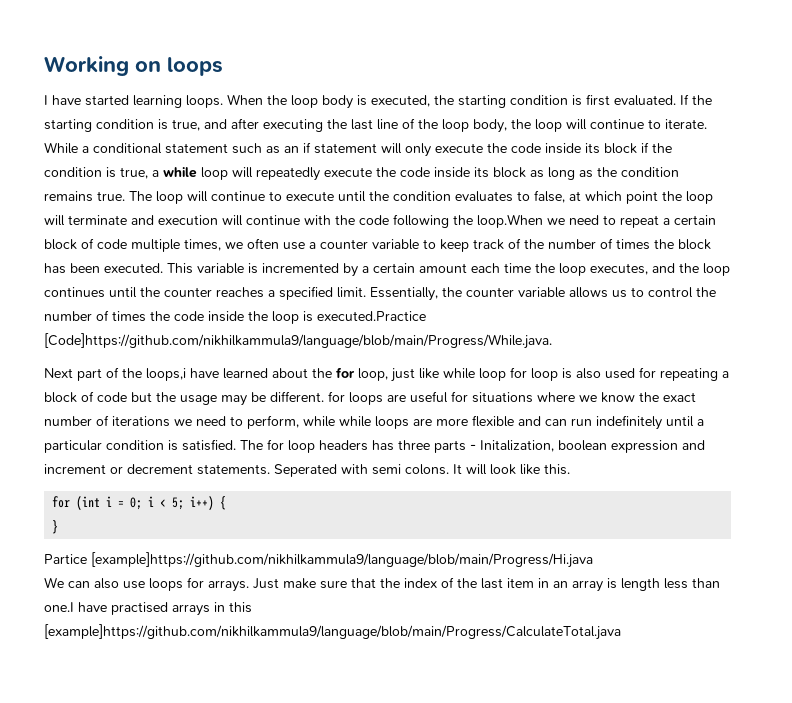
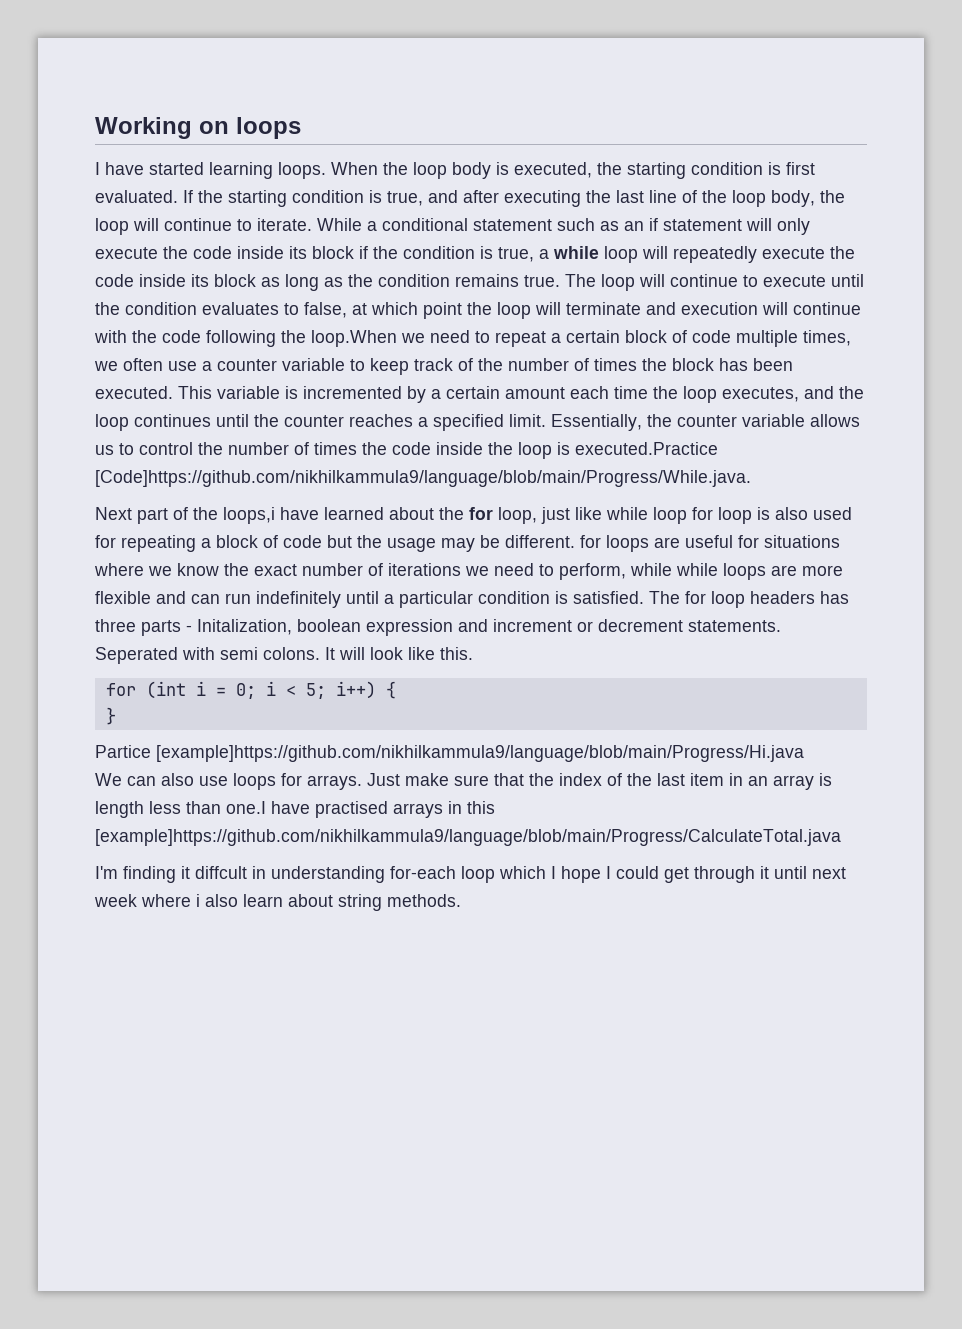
+ I'm finding it diffcult in understanding for-each loop which I hope I could get through it until next week where i also learn about string methods.

